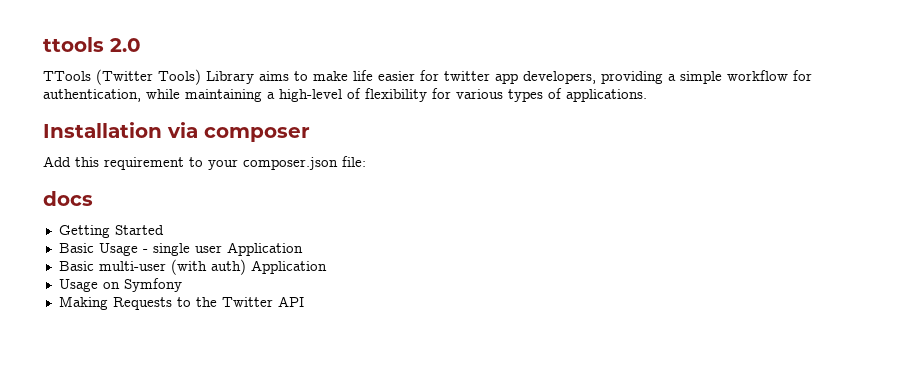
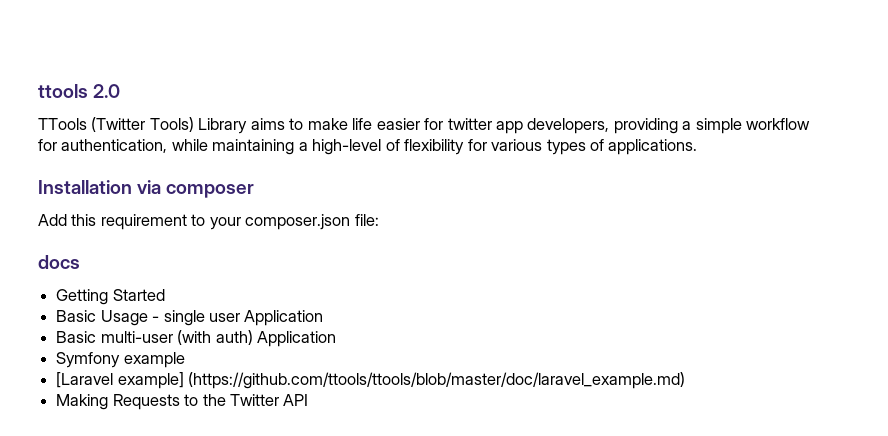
- Usage on Symfony
+ Symfony example
+ [Laravel example] (https://github.com/ttools/ttools/blob/master/doc/laravel_example.md)

